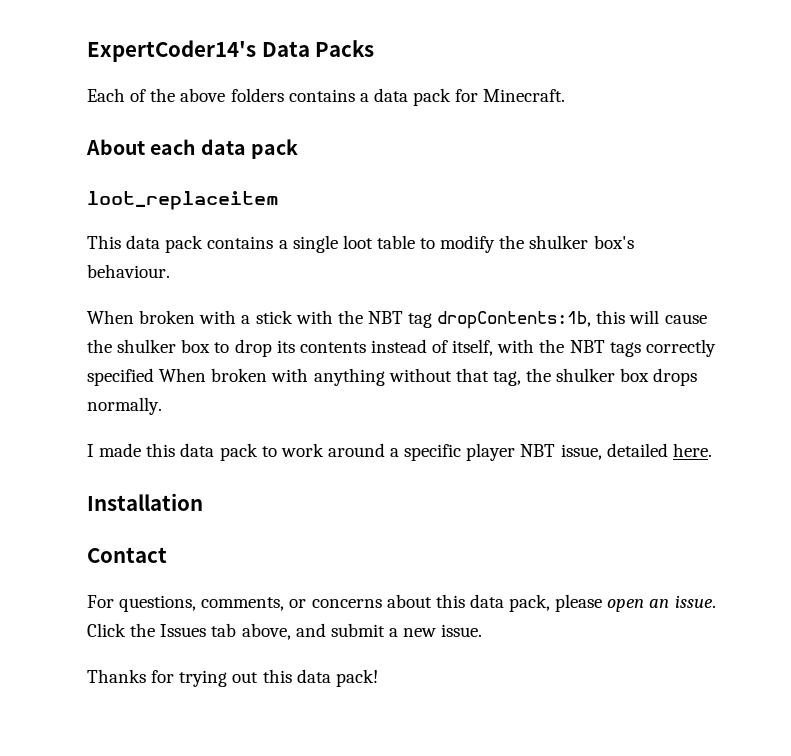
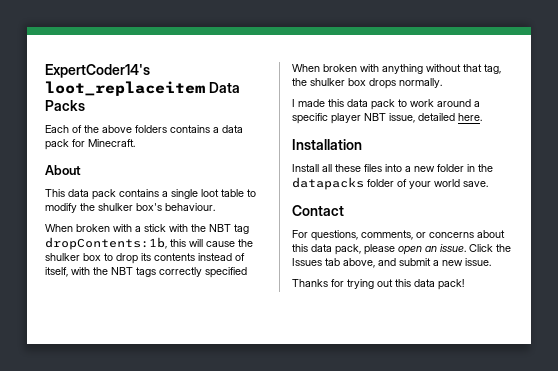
- ExpertCoder14's Data Packs
+ ExpertCoder14's loot_replaceitem Data Packs
- About each data pack
- loot_replaceitem
+ About
+ Install all these files into a new folder in the datapacks folder of your world save.

